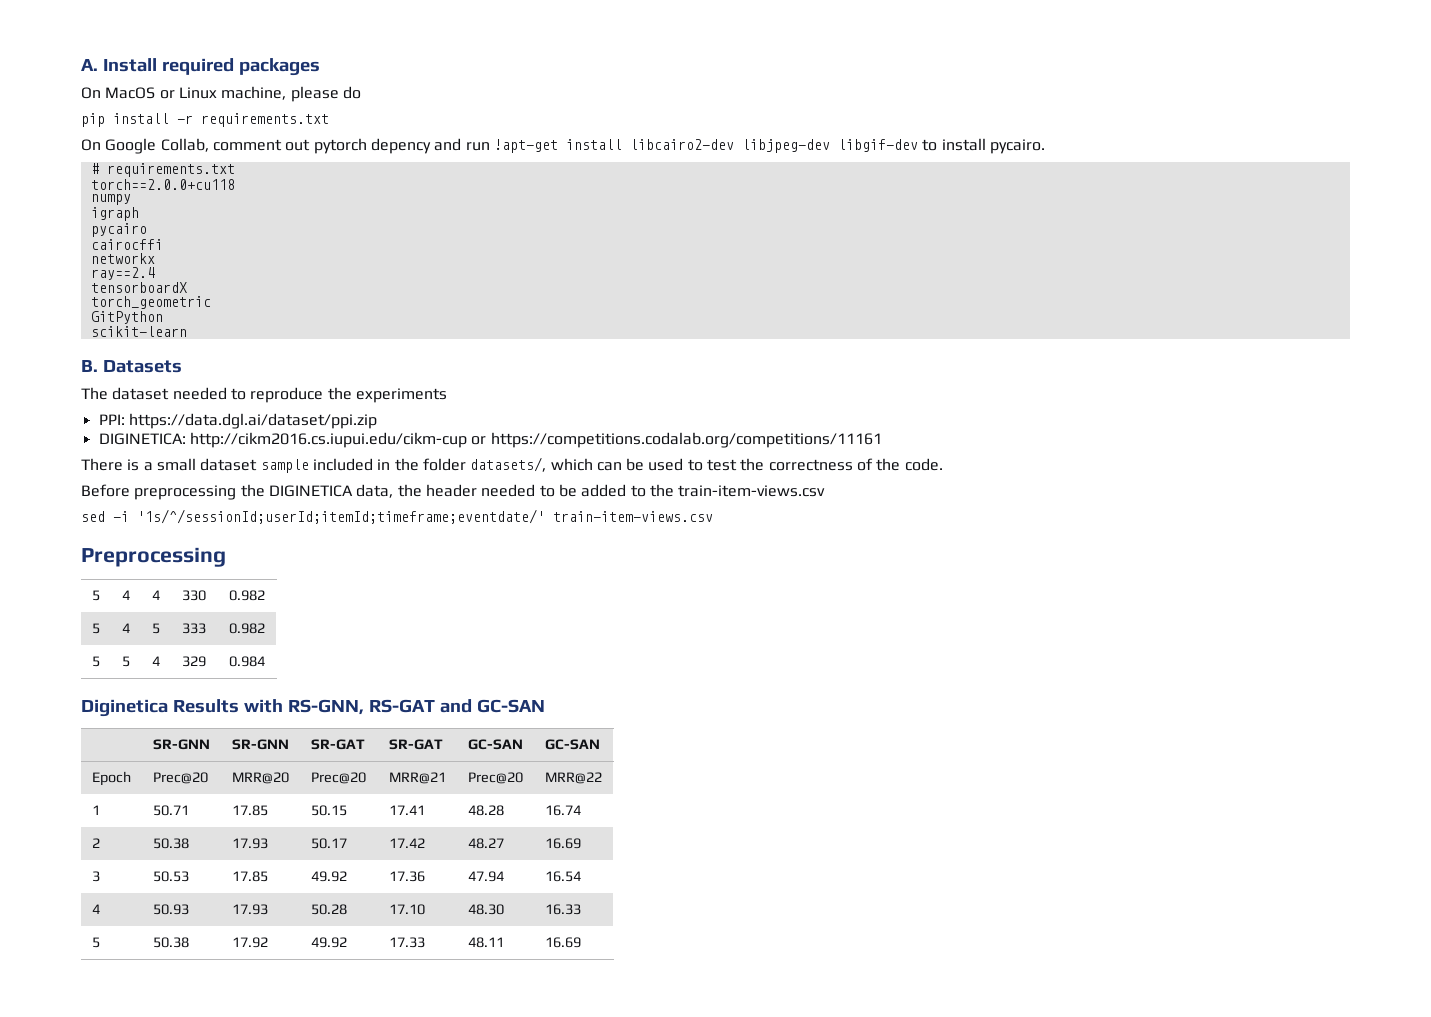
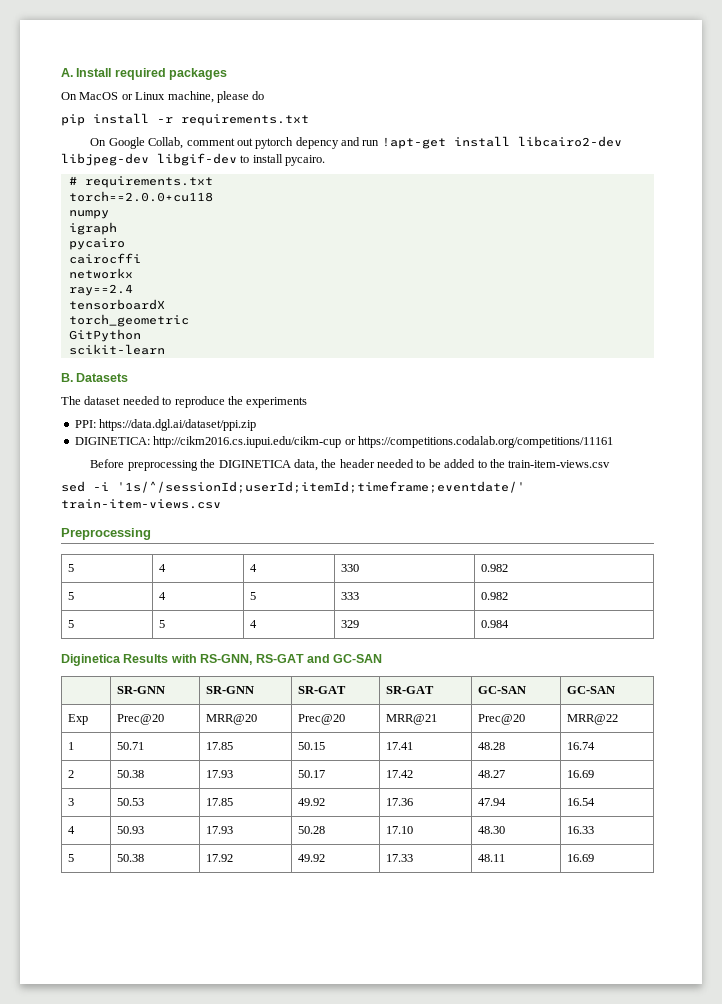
- There is a small dataset sample included in the folder datasets/, which can be used to test the correctness of the code.
- Epoch | Prec@20 | MRR@20 | Prec@20 | MRR@21 | Prec@20 | MRR@22
+ Exp | Prec@20 | MRR@20 | Prec@20 | MRR@21 | Prec@20 | MRR@22

